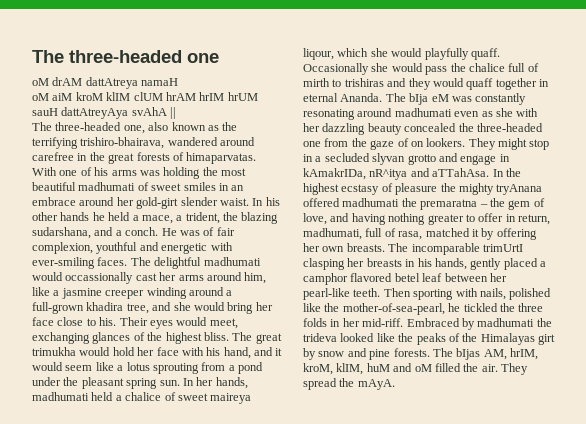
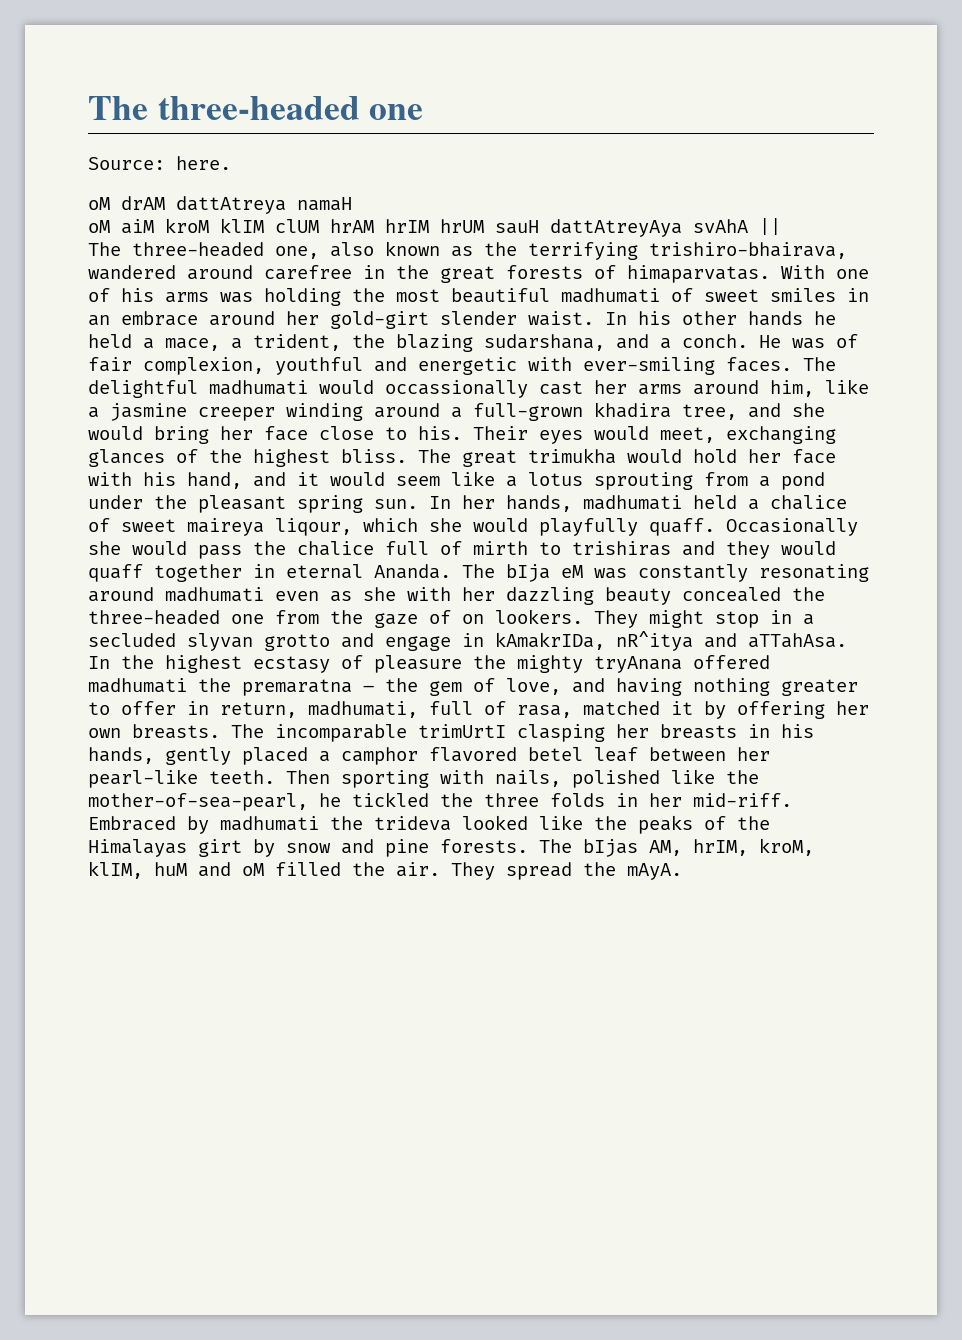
+ Source: here.

